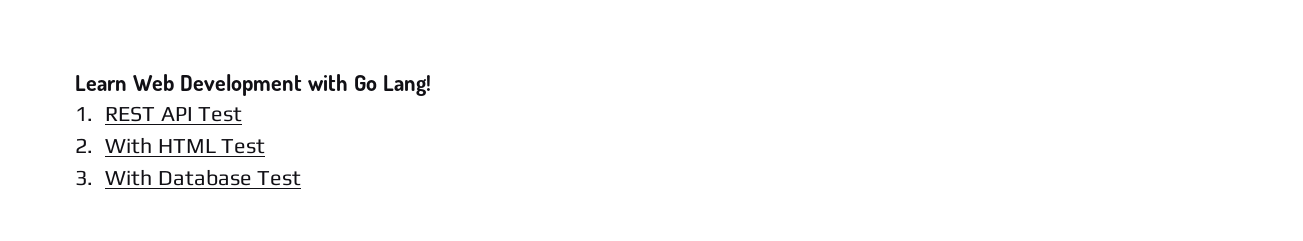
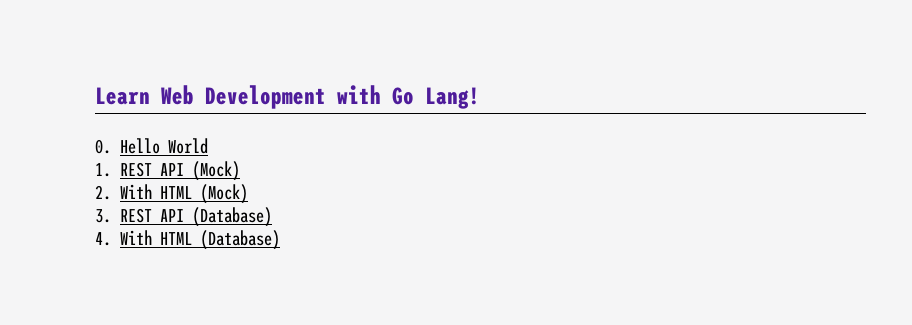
+ 0. Hello World
- 1. REST API Test
+ 1. REST API (Mock)
- 2. With HTML Test
- 3. With Database Test
+ 2. With HTML (Mock)
+ 3. REST API (Database)
+ 4. With HTML (Database)

